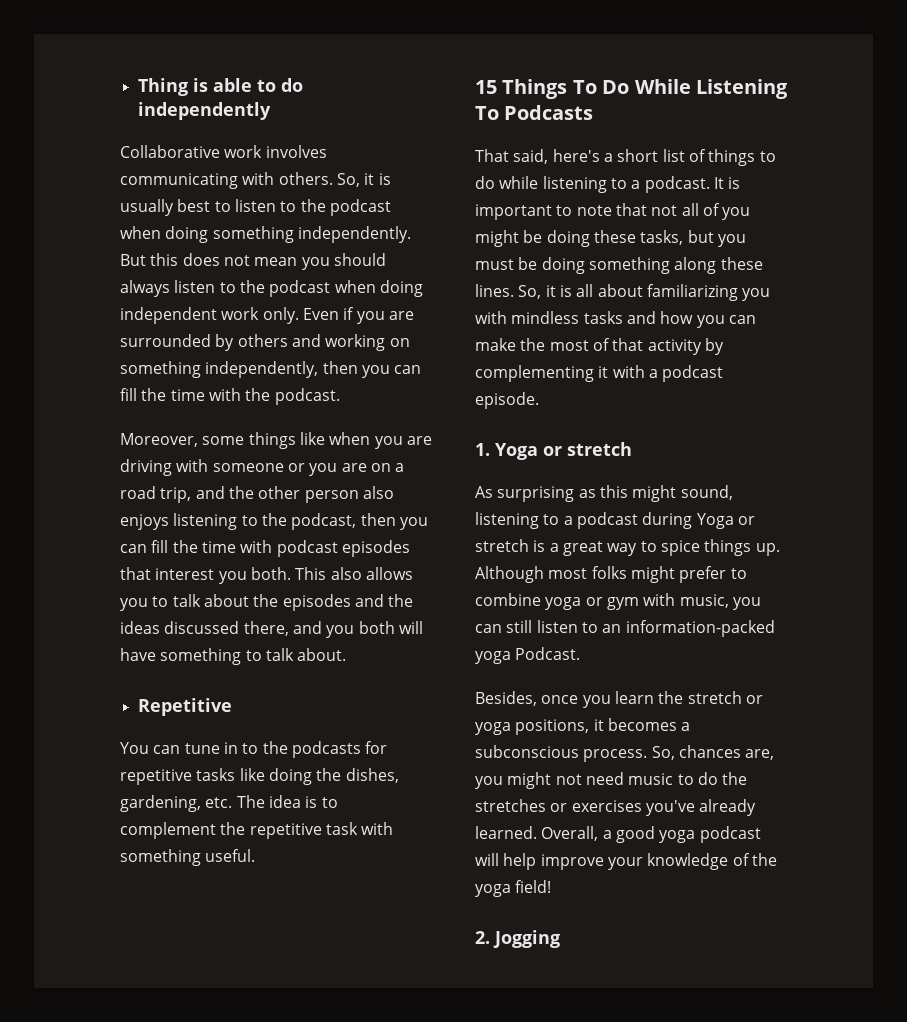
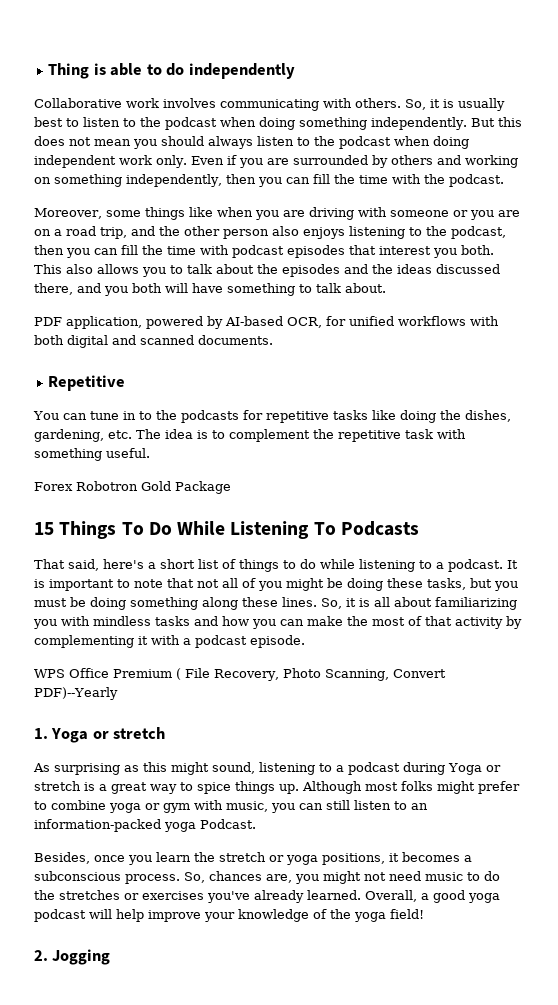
+ PDF application, powered by AI-based OCR, for unified workflows with both digital and scanned documents.
+ Forex Robotron Gold Package
+ WPS Office Premium ( File Recovery, Photo Scanning, Convert PDF)--Yearly

